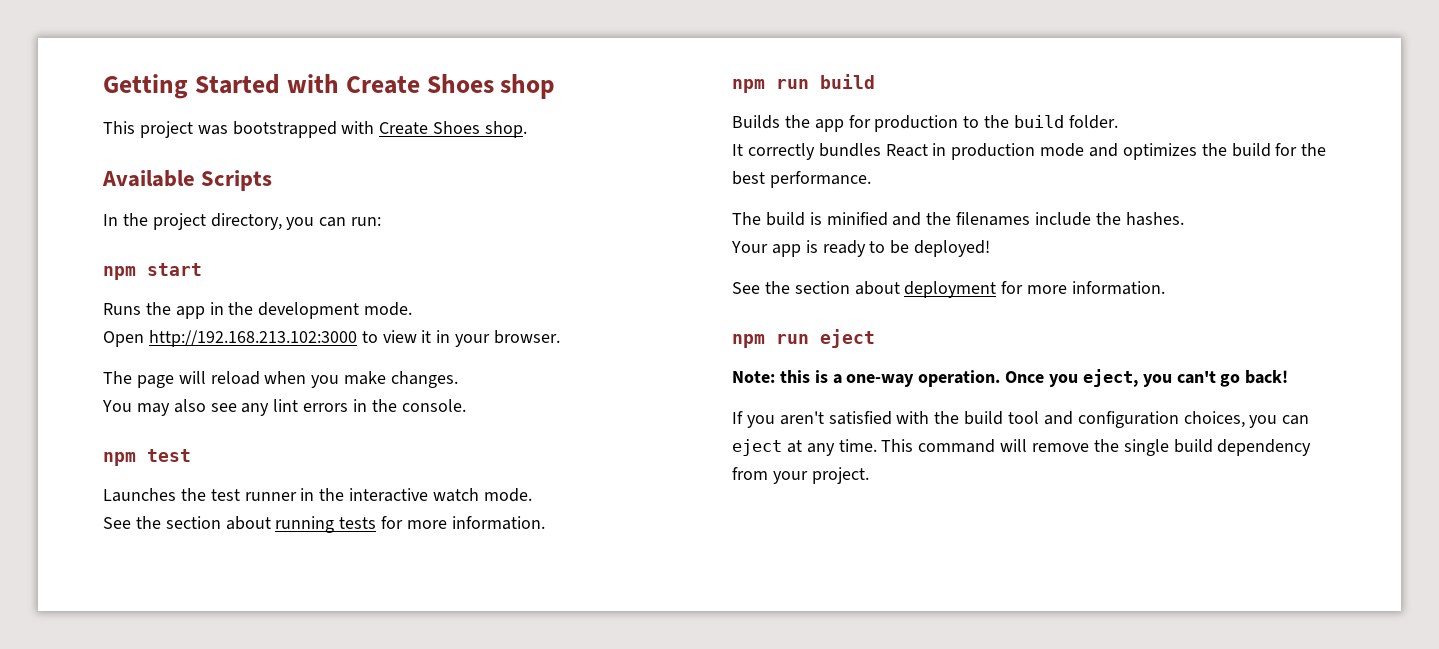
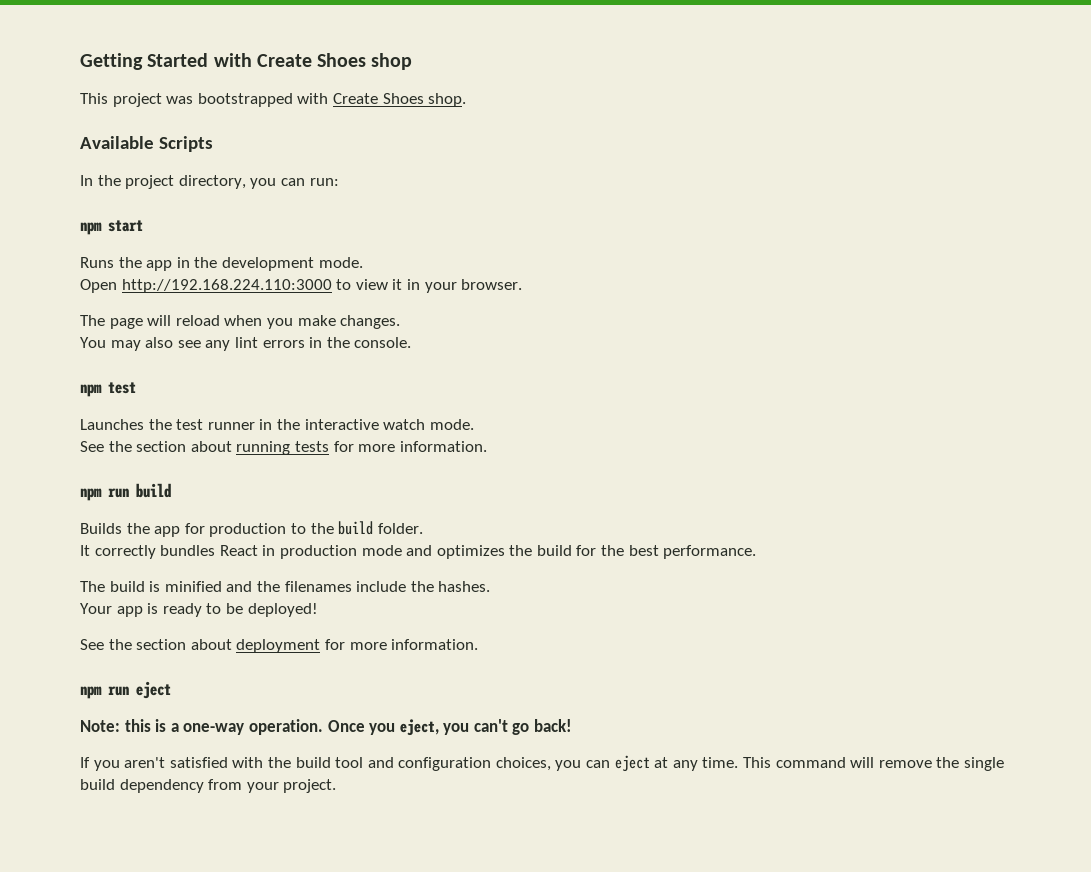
- Open http://192.168.213.102:3000 to view it in your browser.
+ Open http://192.168.224.110:3000 to view it in your browser.

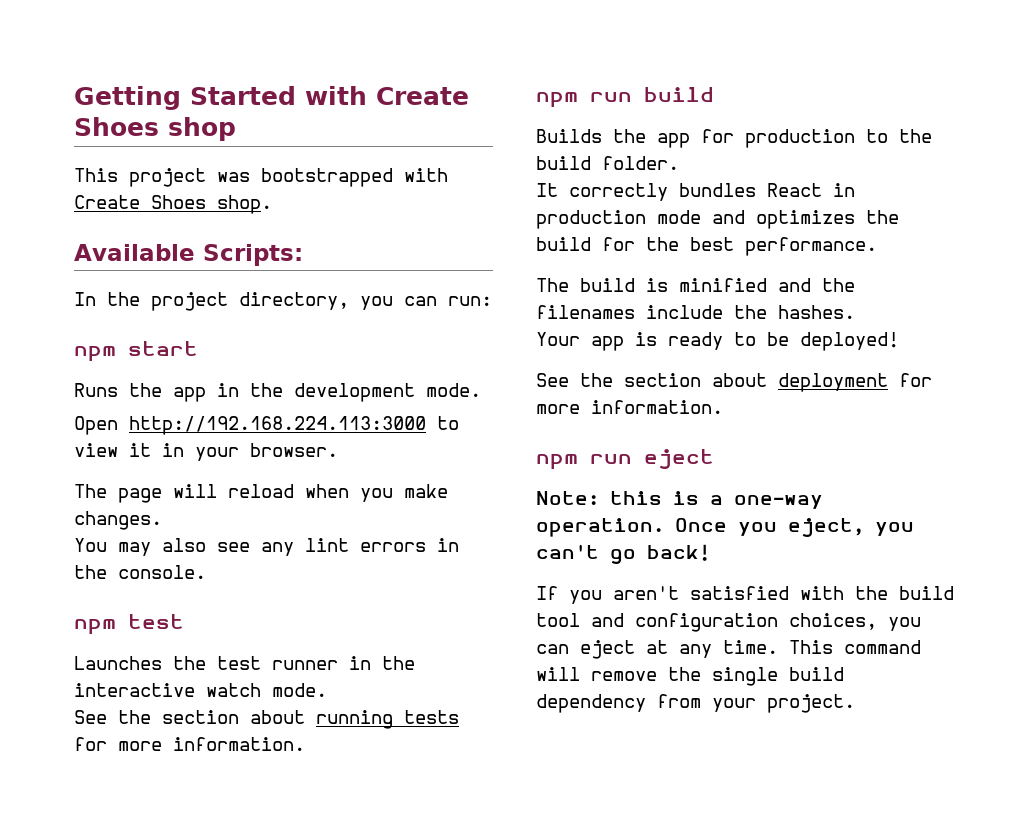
- Available Scripts
+ Available Scripts:
- Open http://192.168.224.110:3000 to view it in your browser.
+ Open http://192.168.224.113:3000 to view it in your browser.

